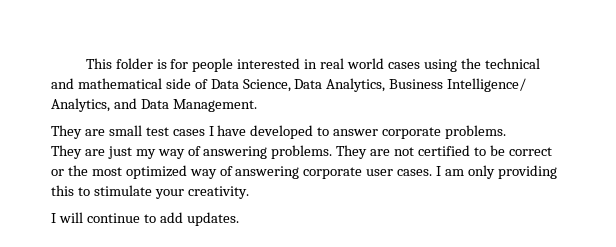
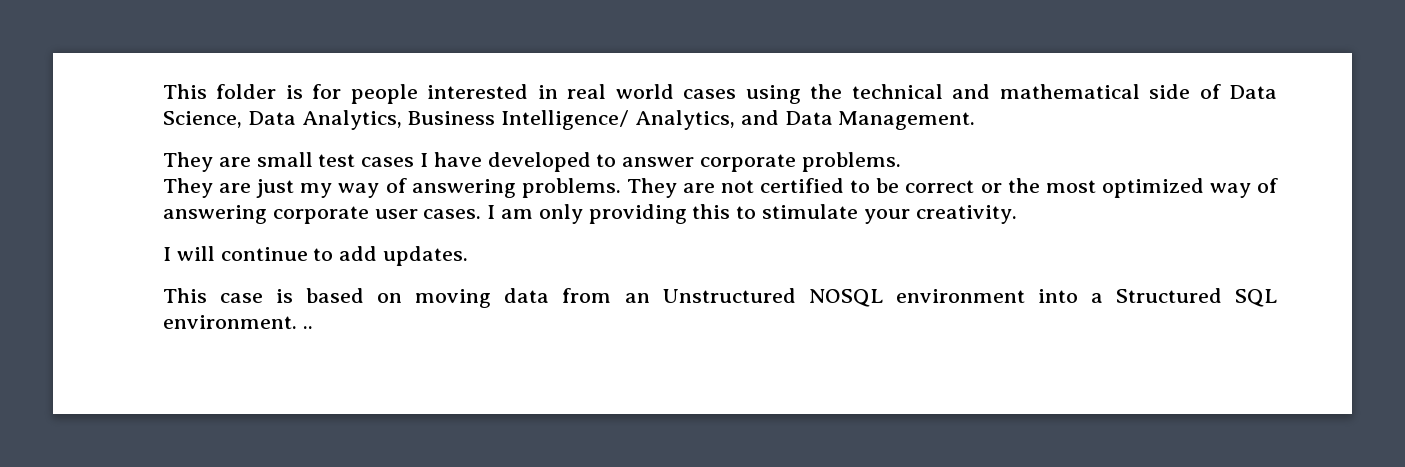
+ This case is based on moving data from an Unstructured NOSQL environment into a Structured SQL environment. ..

